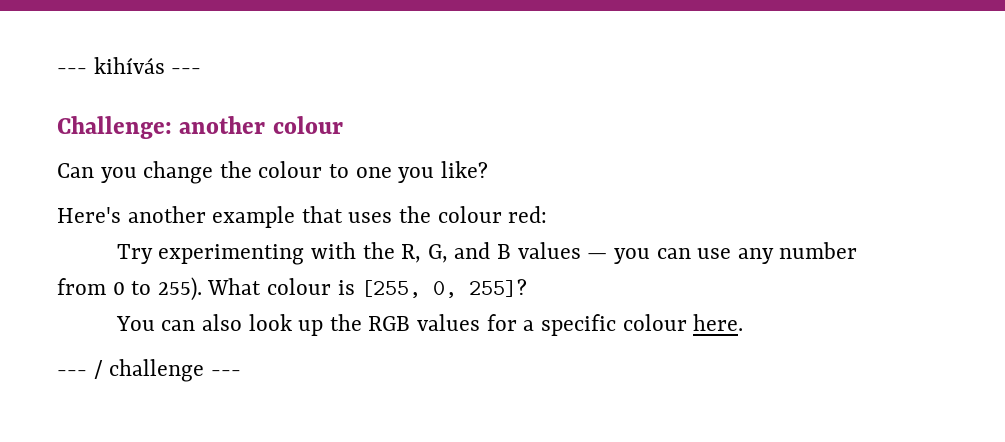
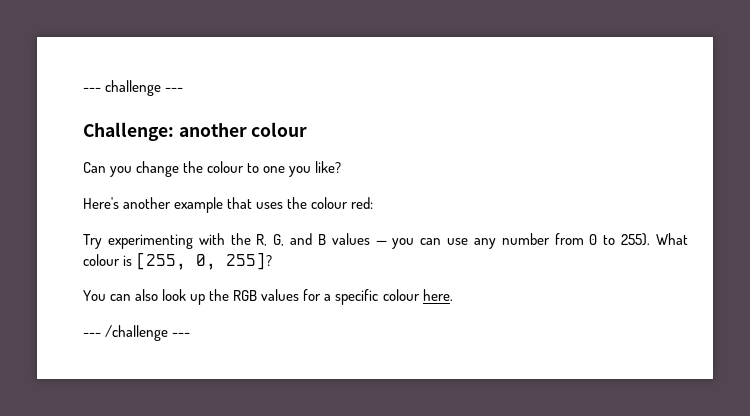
- --- kihívás ---
+ --- challenge ---
- --- / challenge ---
+ --- /challenge ---

